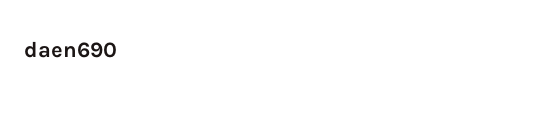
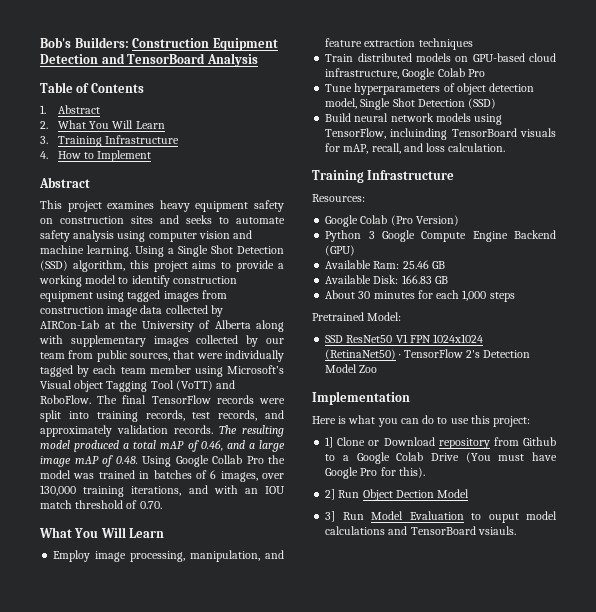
- daen690
+ Bob's Builders: Construction Equipment Detection and TensorBoard Analysis
+ Table of Contents
+ 1. Abstract
+ 2. What You Will Learn
+ 3. Training Infrastructure
+ 4. How to Implement
+ Abstract
+ This project examines heavy equipment safety on construction sites and seeks to automate safety analysis using computer vision and machine learning. Using a Single Shot Detection (SSD) algorithm, this project aims to provide a working model to identify construction equipment using tagged images from construction image data collected by AIRCon-Lab at the University of Alberta along with supplementary images collected by our team from public sources, that were individually tagged by each team member using Microsoft’s Visual object Tagging Tool (VoTT) and RoboFlow. The final TensorFlow records were split into training records, test records, and approximately validation records. The resulting model produced a total mAP of 0.46, and a large image mAP of 0.48. Using Google Collab Pro the model was trained in batches of 6 images, over 130,000 training iterations, and with an IOU match threshold of 0.70.
+ What You Will Learn
+ Employ image processing, manipulation, and feature extraction techniques
+ Train distributed models on GPU-based cloud infrastructure, Google Colab Pro
+ Tune hyperparameters of object detection model, Single Shot Detection (SSD)
+ Build neural network models using TensorFlow, incluinding TensorBoard visuals for mAP, recall, and loss calculation.
+ Training Infrastructure
+ Resources:
+ Google Colab (Pro Version)
+ Python 3 Google Compute Engine Backend (GPU)
+ Available Ram: 25.46 GB
+ Available Disk: 166.83 GB
+ About 30 minutes for each 1,000 steps
+ Pretrained Model:
+ SSD ResNet50 V1 FPN 1024x1024 (RetinaNet50) · TensorFlow 2's Detection Model Zoo
+ Implementation
+ Here is what you can do to use this project:
+ 1] Clone or Download repository from Github to a Google Colab Drive (You must have Google Pro for this).
+ 2] Run Object Dection Model
+ 3] Run Model Evaluation to ouput model calculations and TensorBoard vsiauls.

